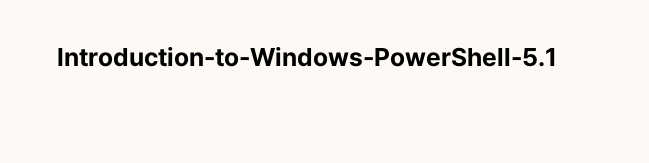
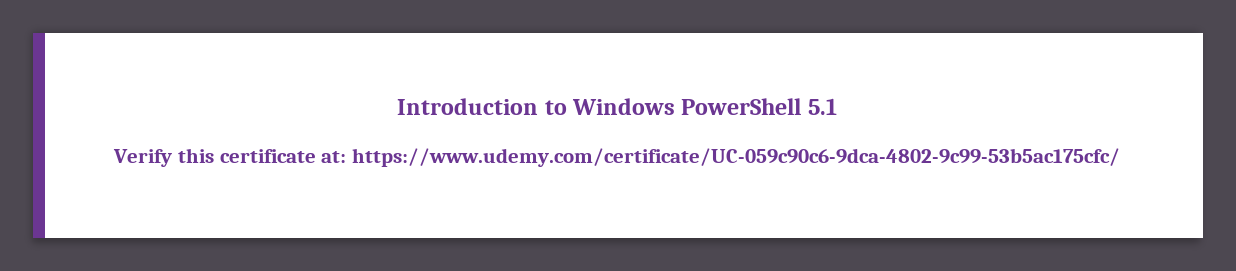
- Introduction-to-Windows-PowerShell-5.1
+ Introduction to Windows PowerShell 5.1
+ Verify this certificate at: https://www.udemy.com/certificate/UC-059c90c6-9dca-4802-9c99-53b5ac175cfc/

